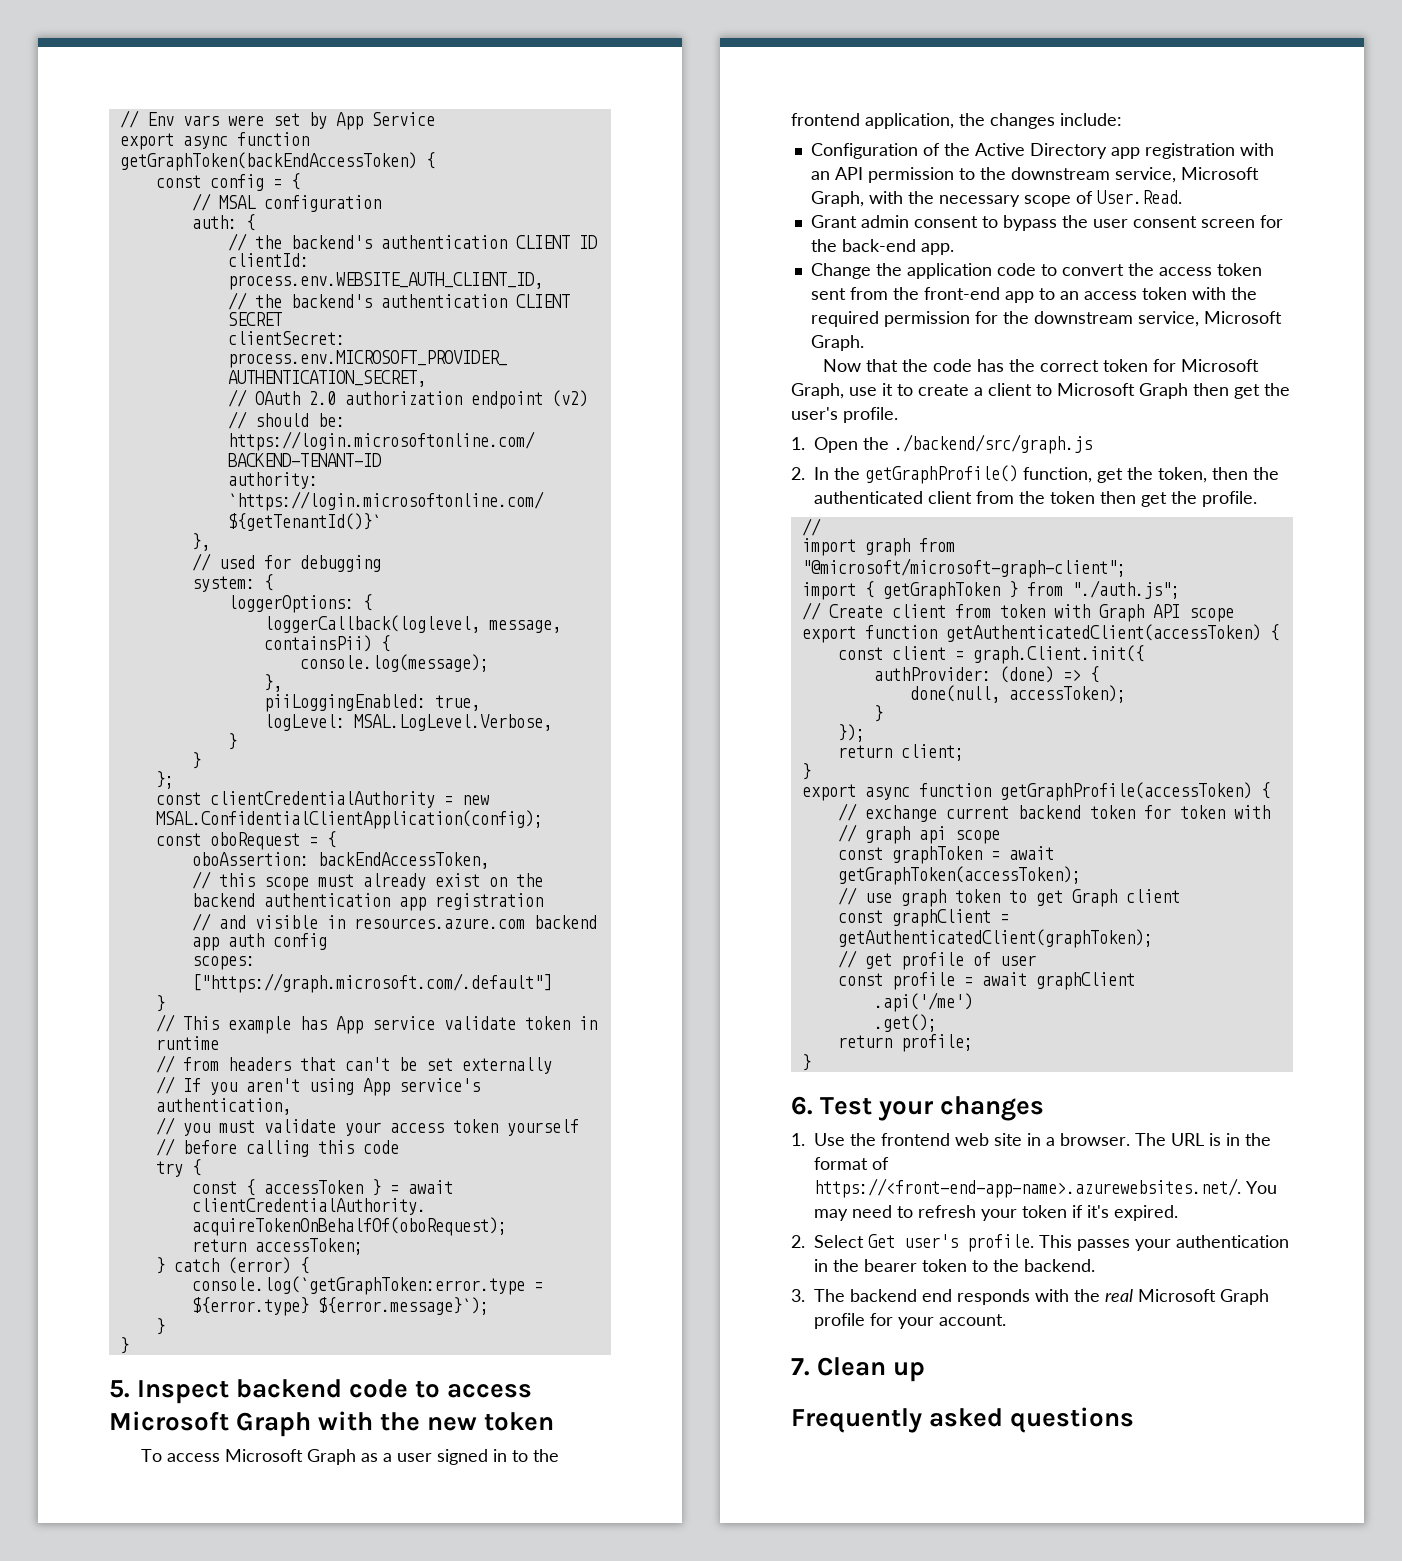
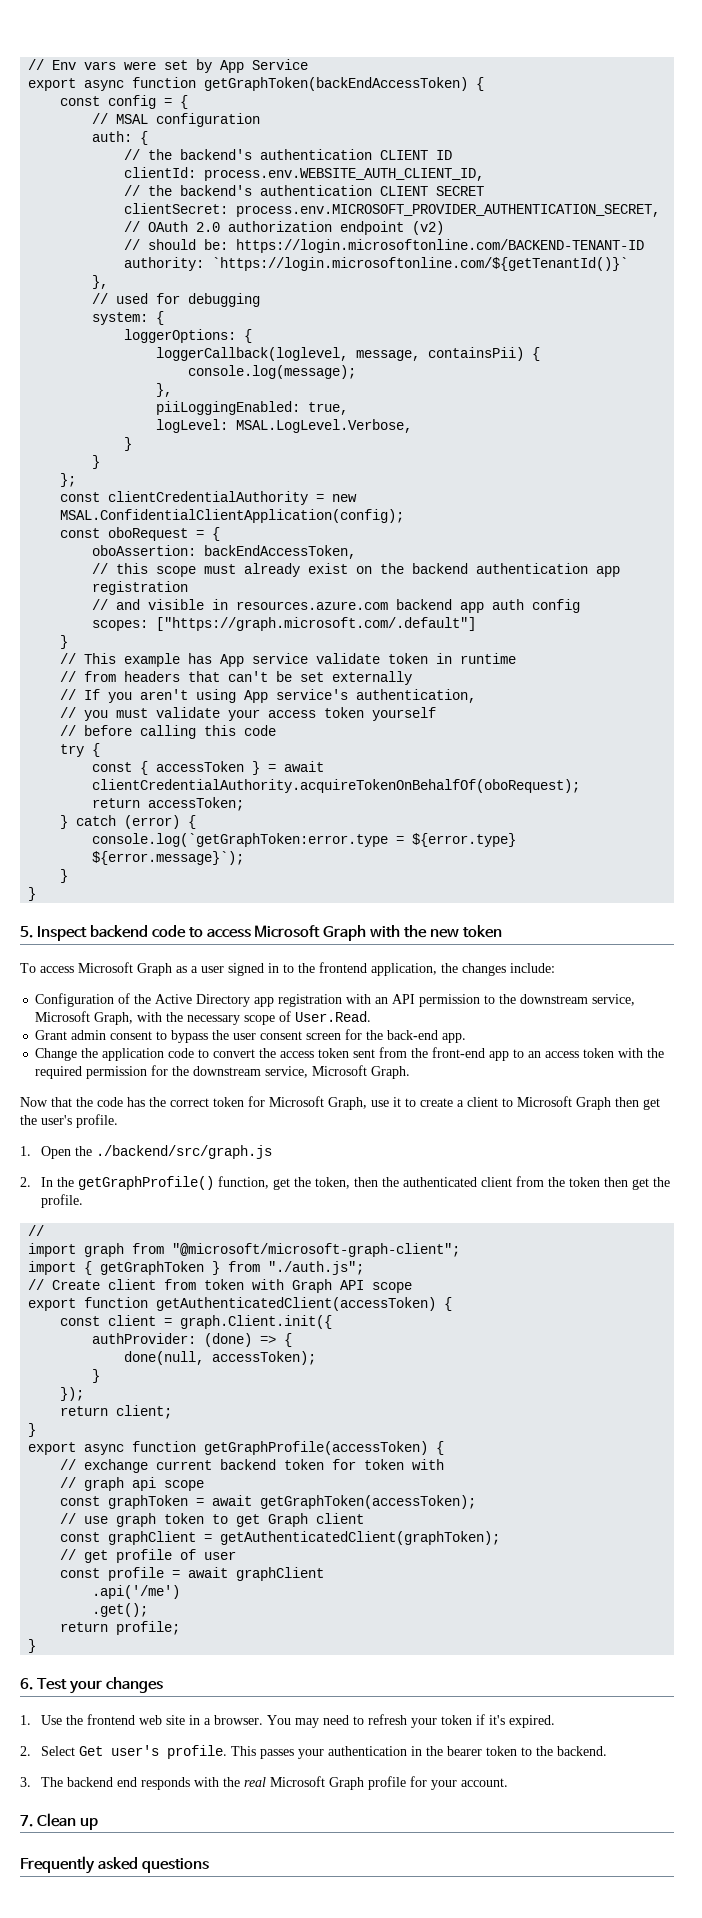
- The URL is in the format of https://<front-end-app-name>.azurewebsites.net/. You may need to refresh your token if it's expired.
+ You may need to refresh your token if it's expired.

